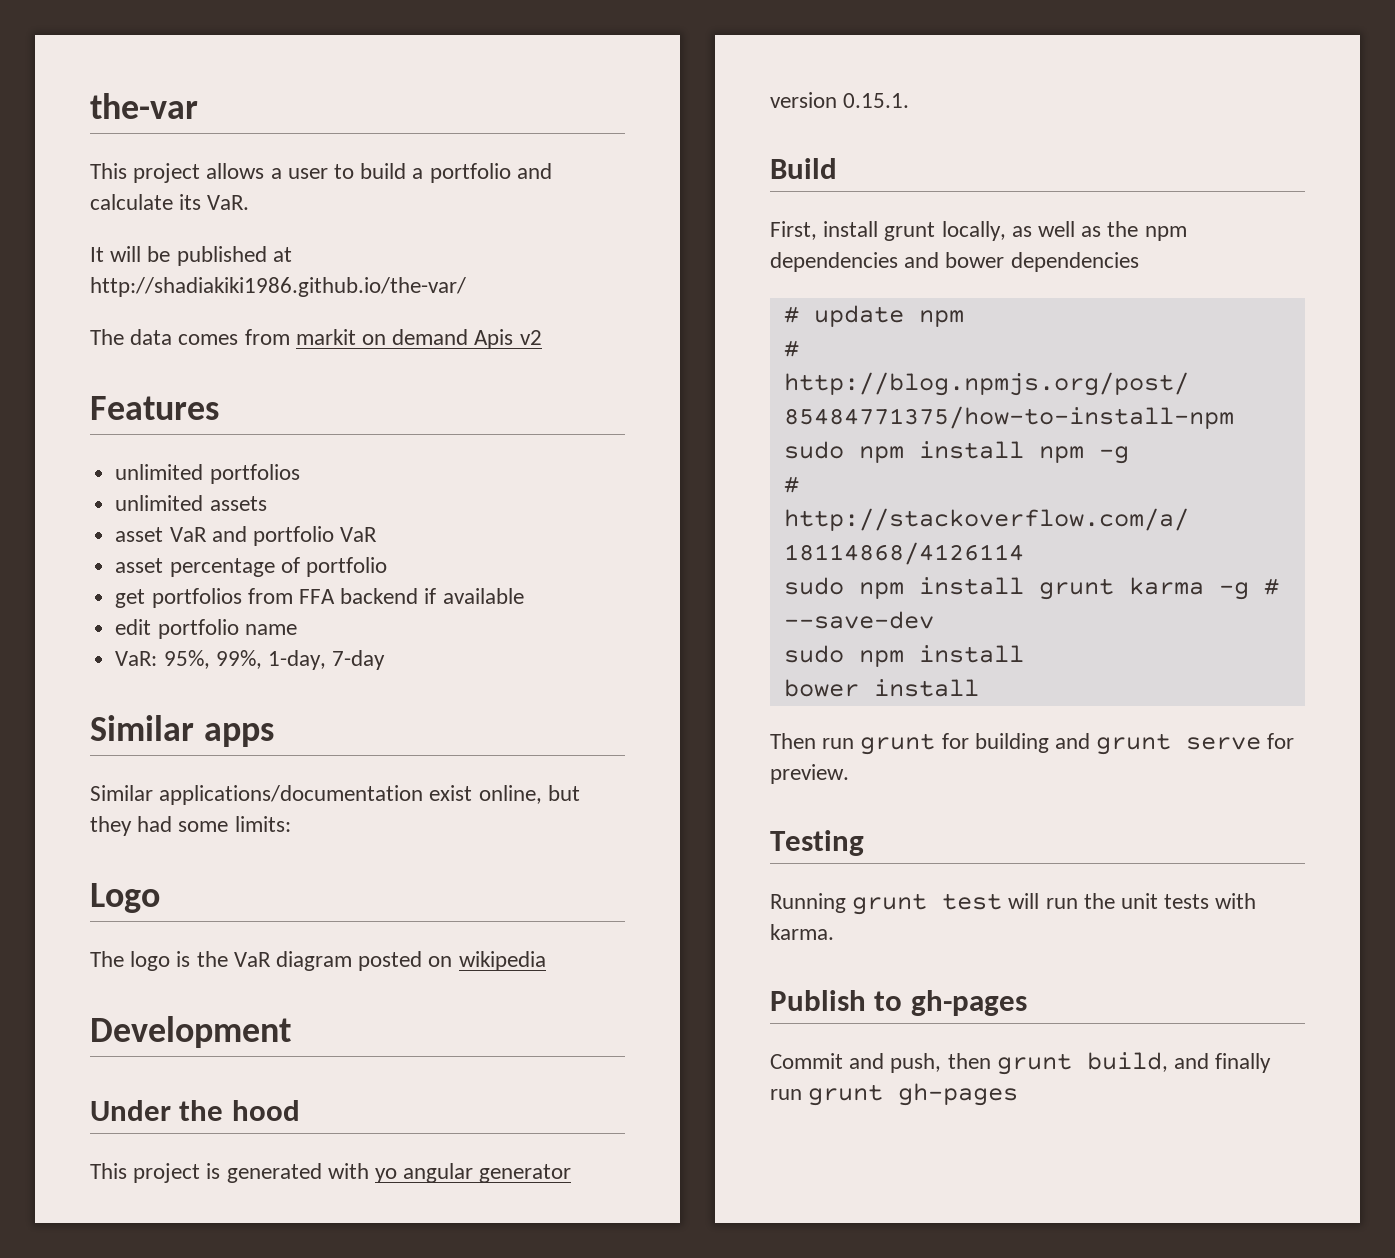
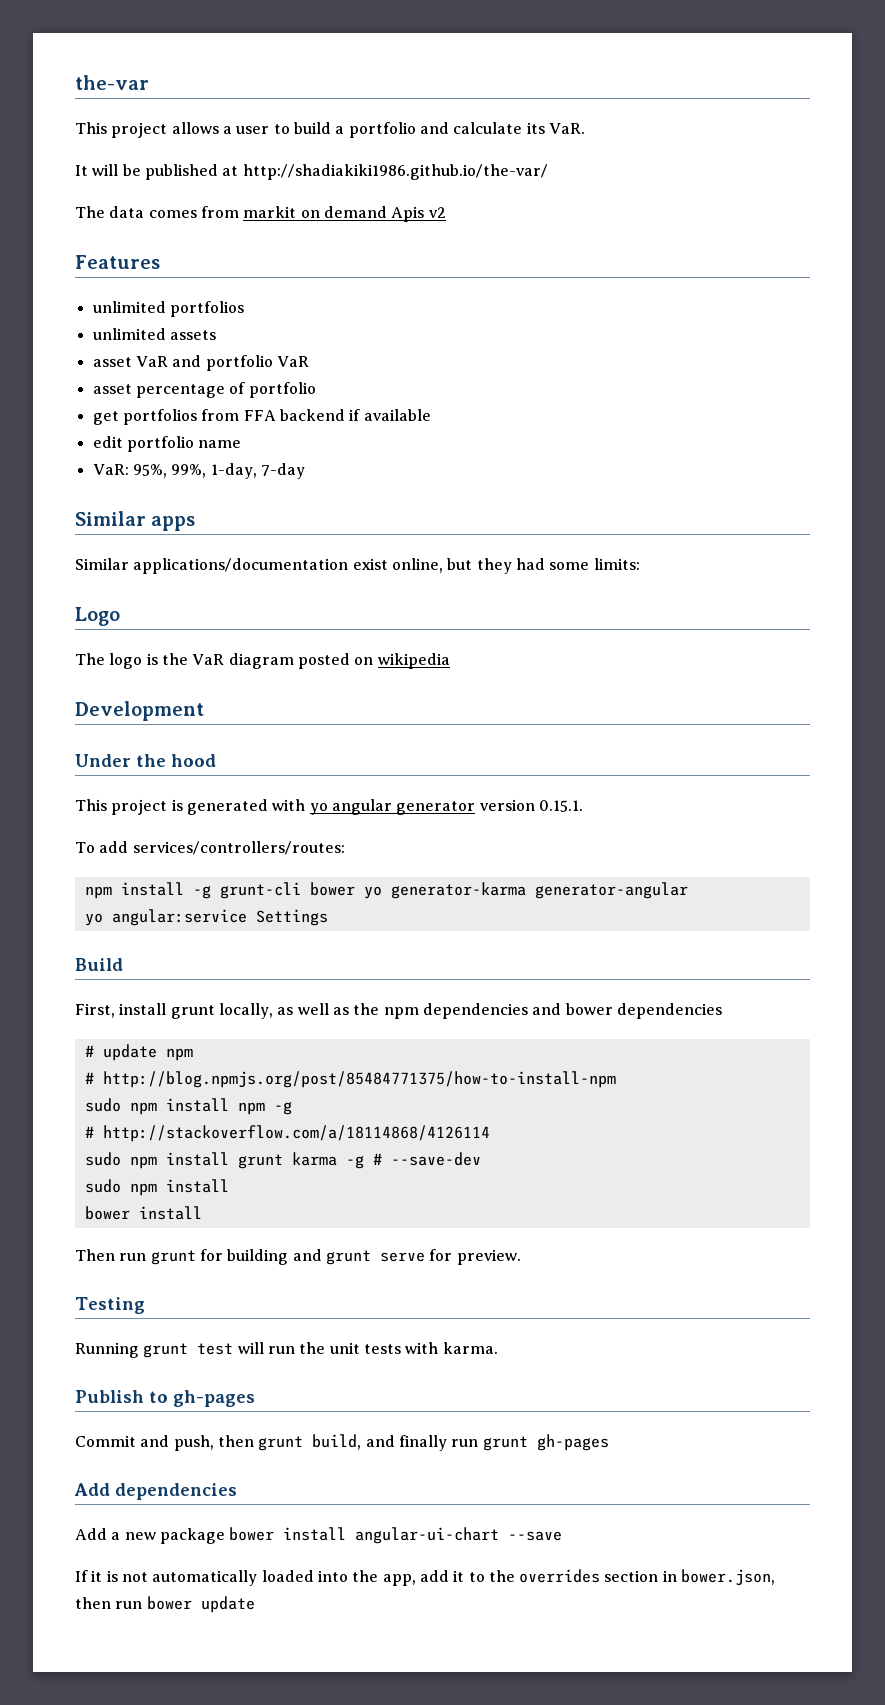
+ To add services/controllers/routes:
+ npm install -g grunt-cli bower yo generator-karma generator-angular
+ yo angular:service Settings
+ Add dependencies
+ Add a new package bower install angular-ui-chart --save
+ If it is not automatically loaded into the app, add it to the overrides section in bower.json, then run bower update

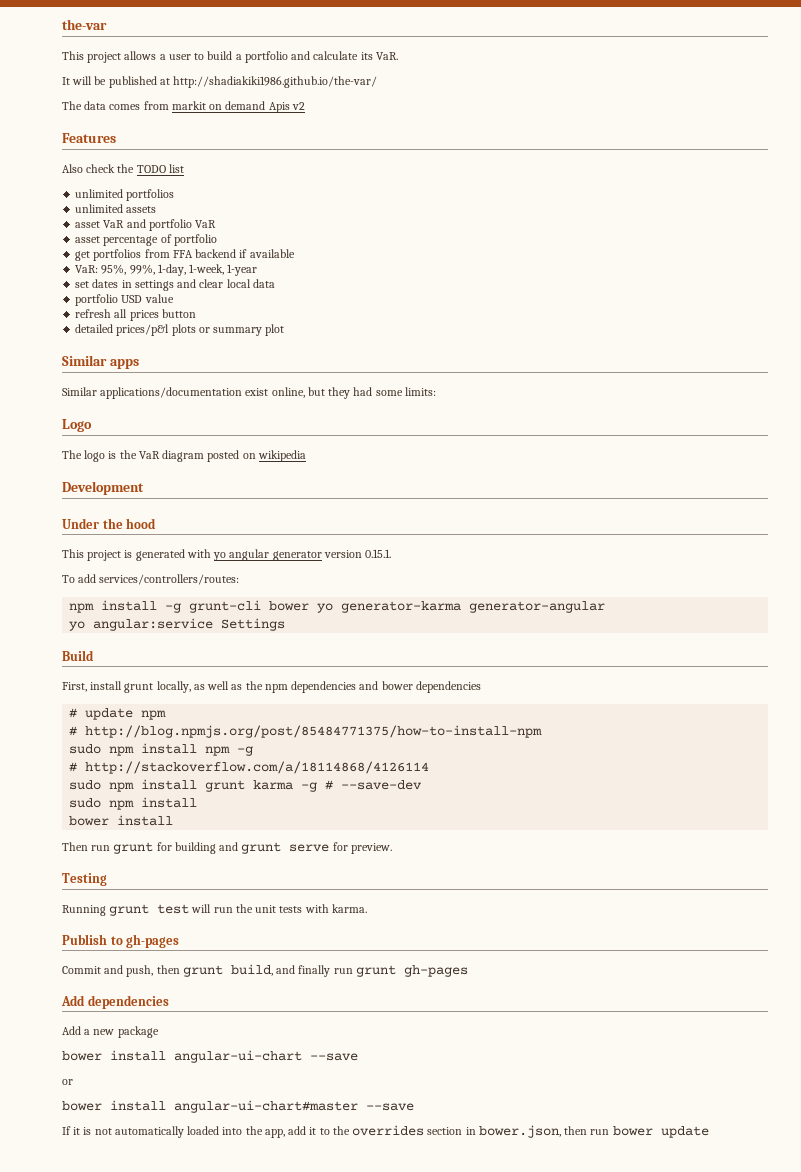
+ Also check the TODO list
- edit portfolio name
- VaR: 95%, 99%, 1-day, 7-day
+ VaR: 95%, 99%, 1-day, 1-week, 1-year
+ set dates in settings and clear local data
+ portfolio USD value
+ refresh all prices button
+ detailed prices/p&l plots or summary plot
- Add a new package bower install angular-ui-chart --save
+ Add a new package
+ bower install angular-ui-chart --save
+ or
+ bower install angular-ui-chart#master --save

